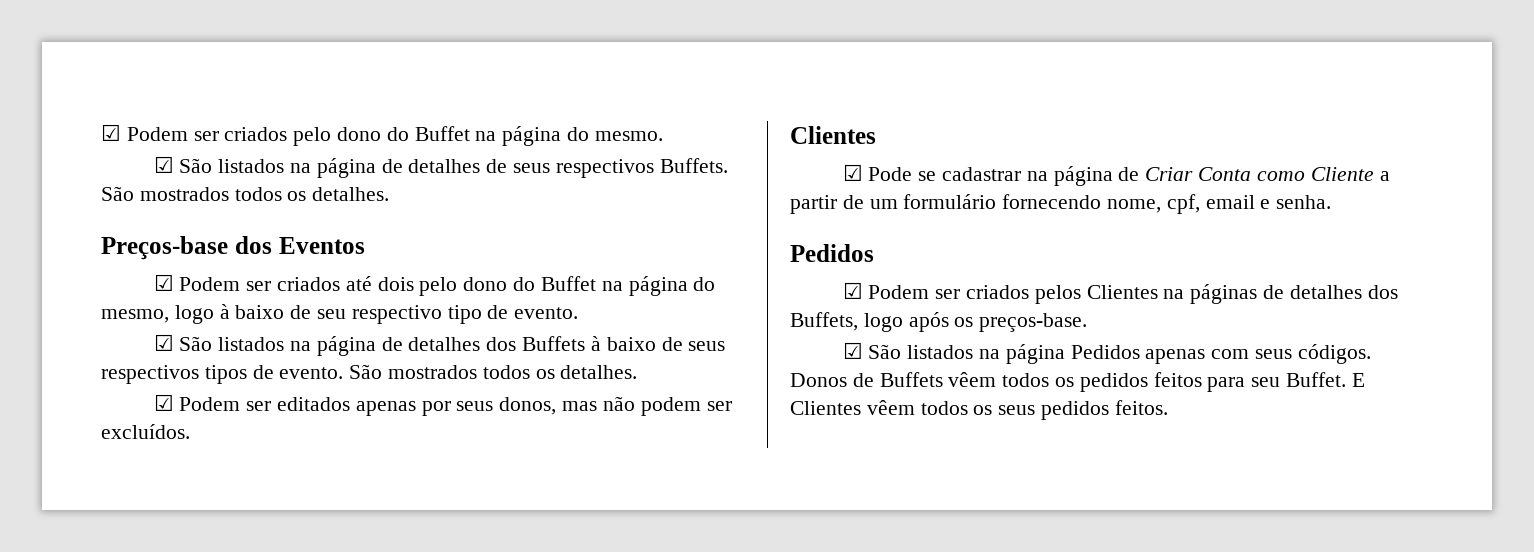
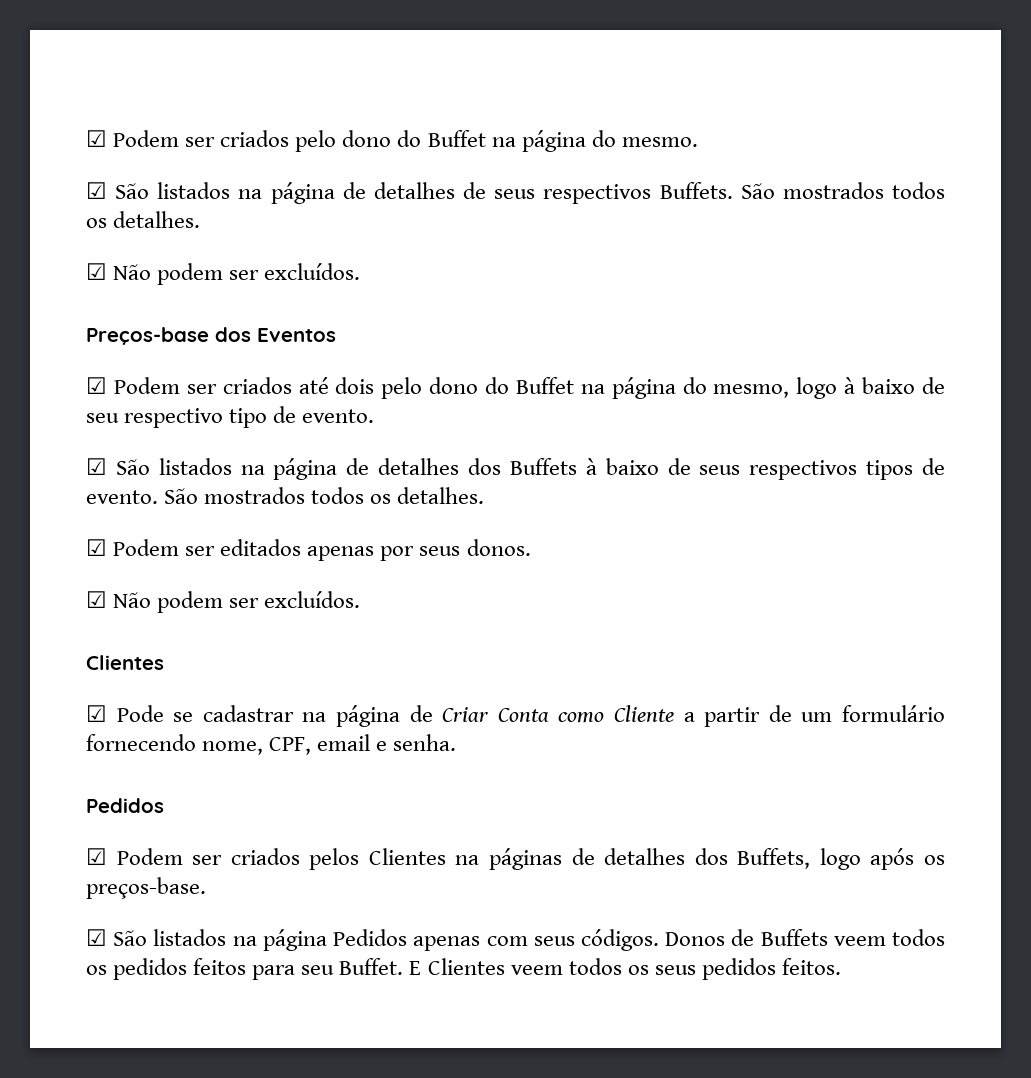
  ☑ São listados na página de detalhes de seus respectivos Buffets. São mostrados todos os detalhes.
+ ☑ Não podem ser excluídos.
- ☑ Podem ser editados apenas por seus donos, mas não podem ser excluídos.
+ ☑ Podem ser editados apenas por seus donos.
+ ☑ Não podem ser excluídos.
- ☑ Pode se cadastrar na página de Criar Conta como Cliente a partir de um formulário fornecendo nome, cpf, email e senha.
+ ☑ Pode se cadastrar na página de Criar Conta como Cliente a partir de um formulário fornecendo nome, CPF, email e senha.
- Donos de Buffets vêem todos os pedidos feitos para seu Buffet.
+ Donos de Buffets veem todos os pedidos feitos para seu Buffet.
- E Clientes vêem todos os seus pedidos feitos.
+ E Clientes veem todos os seus pedidos feitos.

